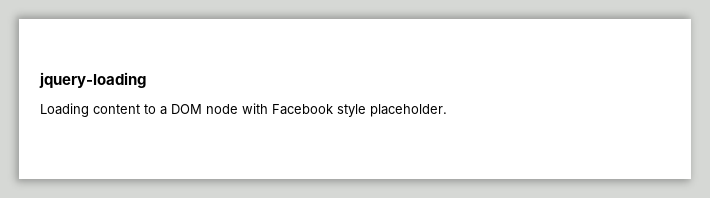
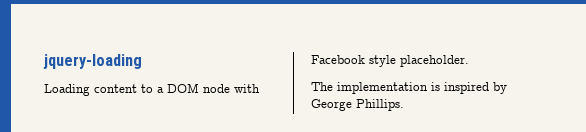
+ The implementation is inspired by George Phillips.

